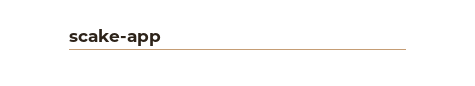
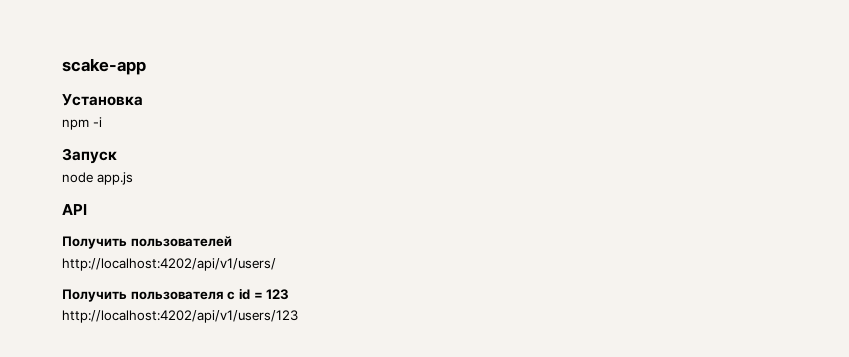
+ Установка
+ npm -i
+ Запуск
+ node app.js
+ API
+ Получить пользователей
+ http://localhost:4202/api/v1/users/
+ Получить пользователя с id = 123
+ http://localhost:4202/api/v1/users/123

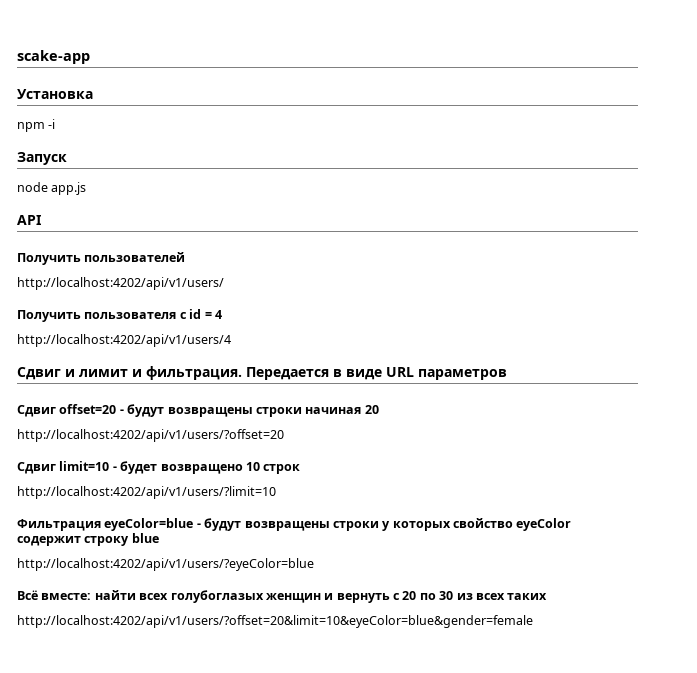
- Получить пользователя с id = 123
- http://localhost:4202/api/v1/users/123
+ Получить пользователя с id = 4
+ http://localhost:4202/api/v1/users/4
+ Сдвиг и лимит и фильтрация. Передается в виде URL параметров
+ Сдвиг offset=20 - будут возвращены строки начиная 20
+ http://localhost:4202/api/v1/users/?offset=20
+ Сдвиг limit=10 - будет возвращено 10 строк
+ http://localhost:4202/api/v1/users/?limit=10
+ Фильтрация eyeColor=blue - будут возвращены строки у которых свойство eyeColor содержит строку blue
+ http://localhost:4202/api/v1/users/?eyeColor=blue
+ Всё вместе: найти всех голубоглазых женщин и вернуть с 20 по 30 из всех таких
+ http://localhost:4202/api/v1/users/?offset=20&limit=10&eyeColor=blue&gender=female

